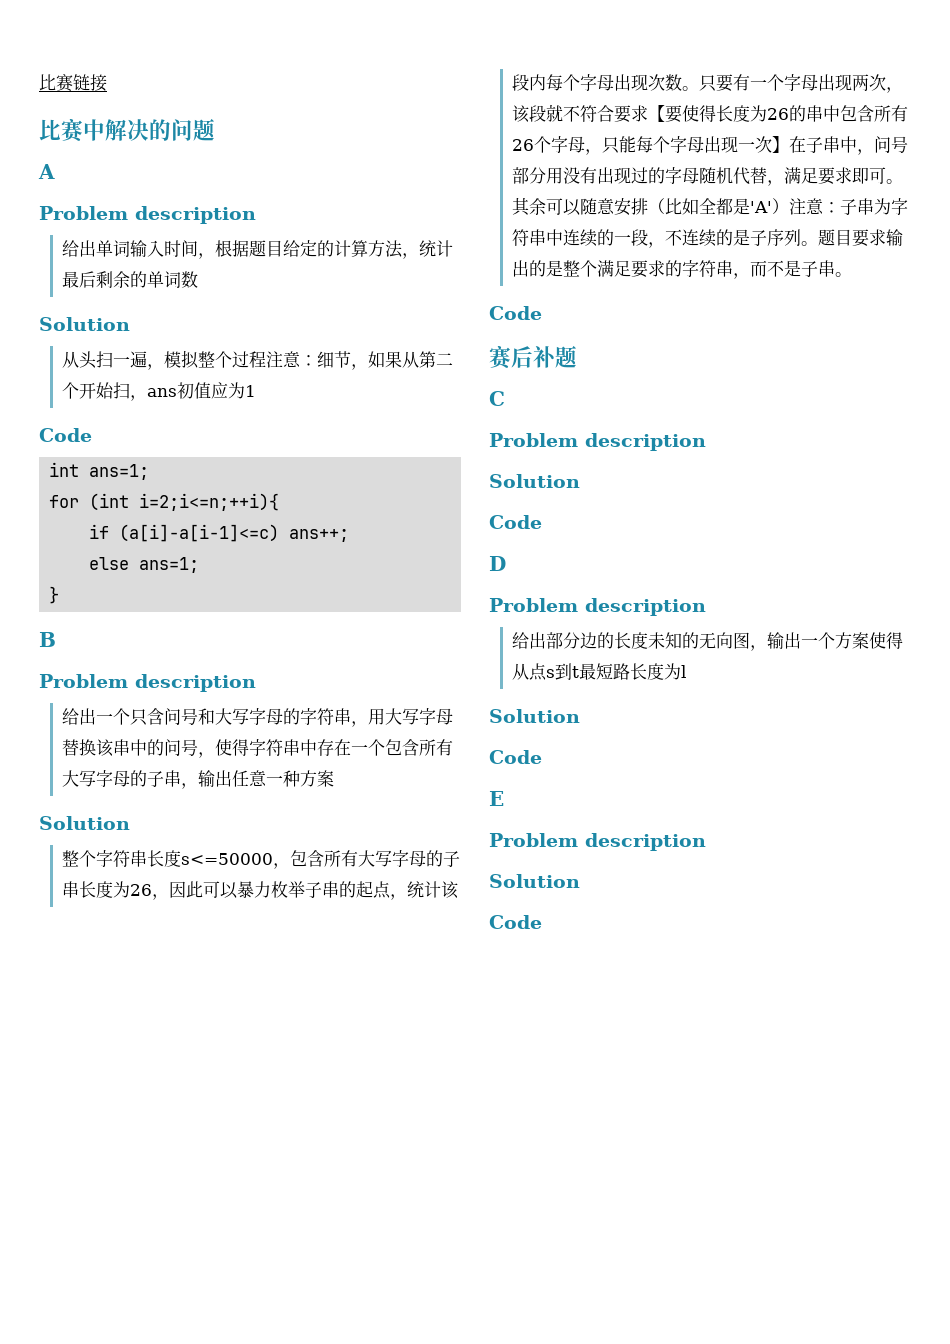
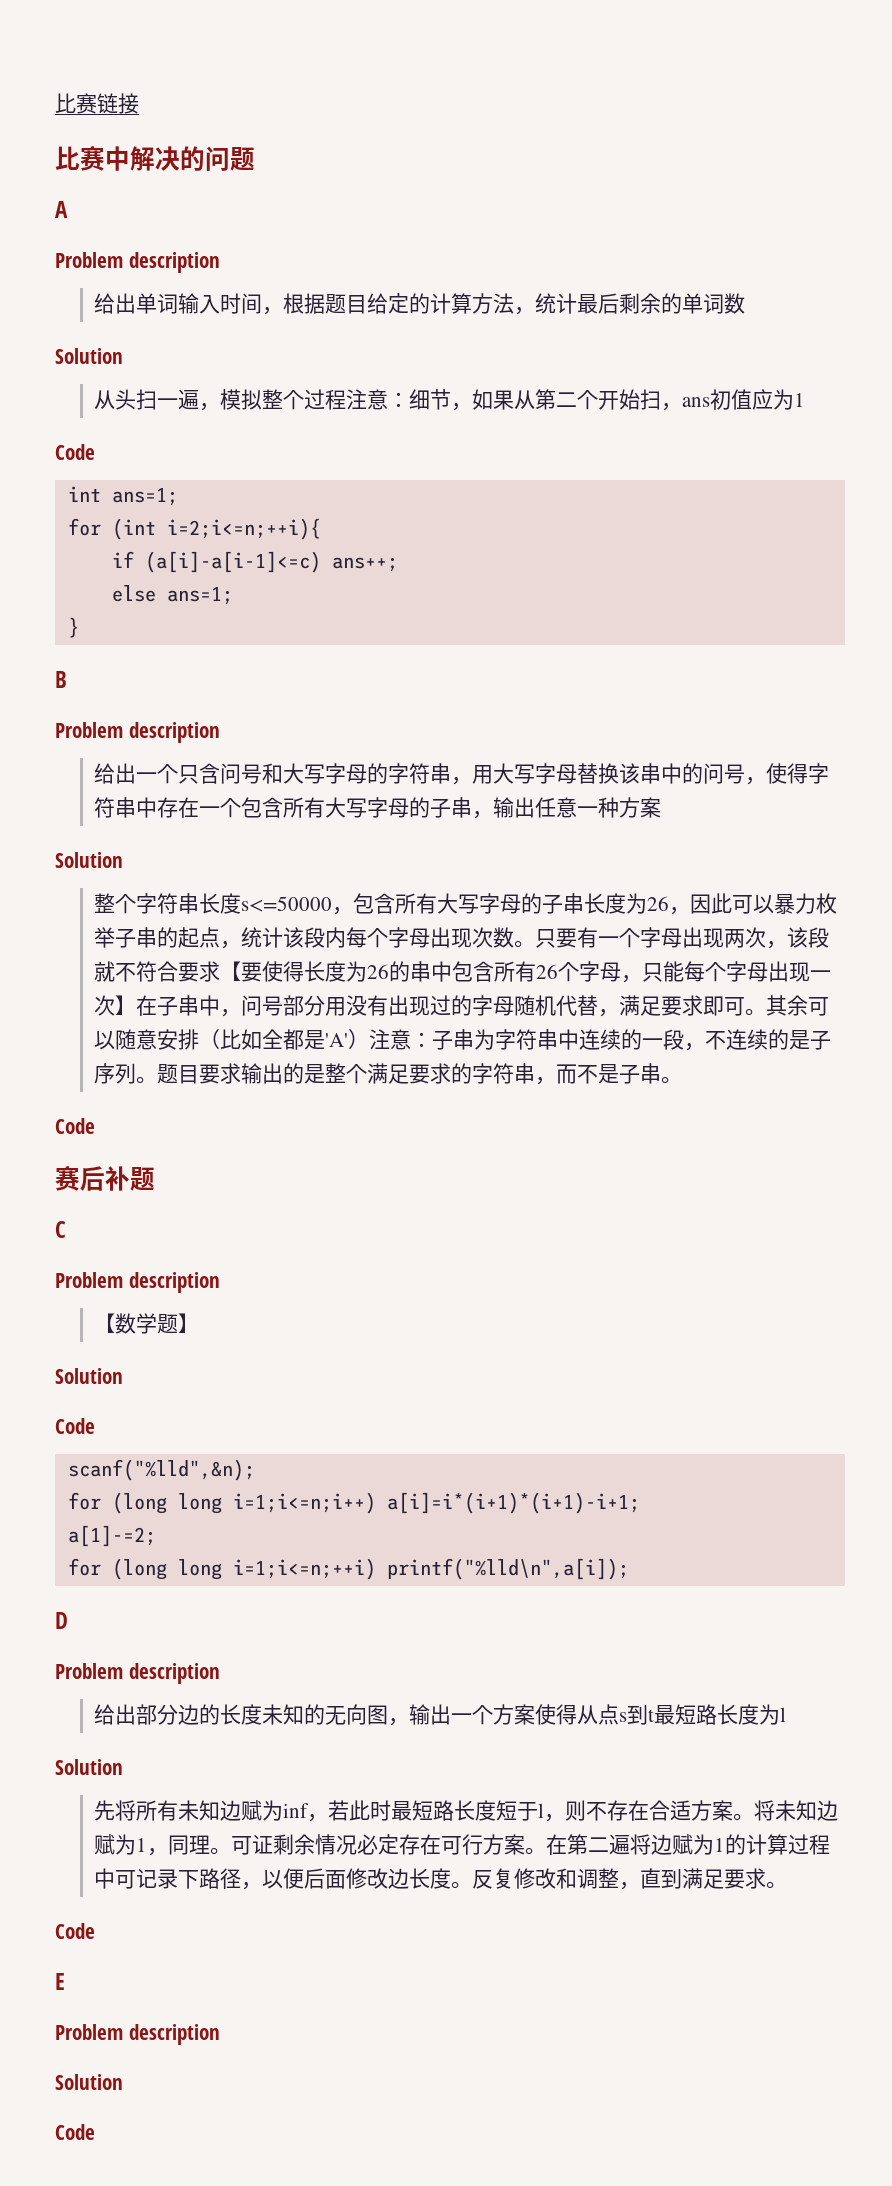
  C
  Problem description
+ 【数学题】
  Solution
  Code
+ scanf("%lld",&n);
+ for (long long i=1;i<=n;i++) a[i]=i*(i+1)*(i+1)-i+1;
+ a[1]-=2;
+ for (long long i=1;i<=n;++i) printf("%lld\n",a[i]);
+ 先将所有未知边赋为inf，若此时最短路长度短于l，则不存在合适方案。将未知边赋为1，同理。可证剩余情况必定存在可行方案。在第二遍将边赋为1的计算过程中可记录下路径，以便后面修改边长度。反复修改和调整，直到满足要求。

